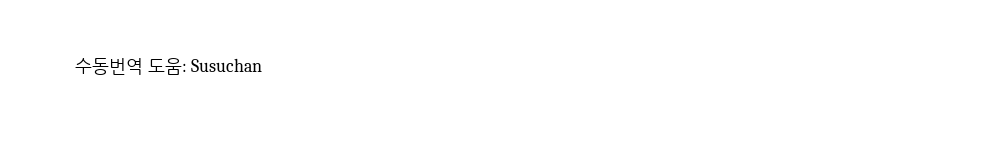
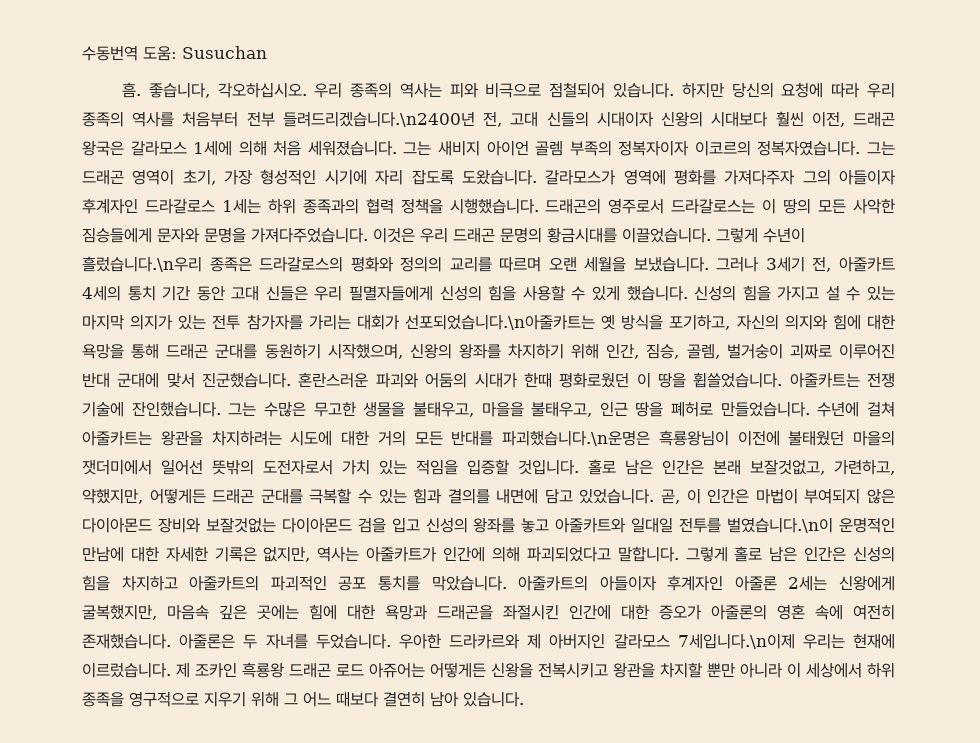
+ 흠. 좋습니다, 각오하십시오. 우리 종족의 역사는 피와 비극으로 점철되어 있습니다. 하지만 당신의 요청에 따라 우리 종족의 역사를 처음부터 전부 들려드리겠습니다.\n2400년 전, 고대 신들의 시대이자 신왕의 시대보다 훨씬 이전, 드래곤 왕국은 갈라모스 1세에 의해 처음 세워졌습니다. 그는 새비지 아이언 골렘 부족의 정복자이자 이코르의 정복자였습니다. 그는 드래곤 영역이 초기, 가장 형성적인 시기에 자리 잡도록 도왔습니다. 갈라모스가 영역에 평화를 가져다주자 그의 아들이자 후계자인 드라갈로스 1세는 하위 종족과의 협력 정책을 시행했습니다. 드래곤의 영주로서 드라갈로스는 이 땅의 모든 사악한 짐승들에게 문자와 문명을 가져다주었습니다. 이것은 우리 드래곤 문명의 황금시대를 이끌었습니다. 그렇게 수년이 흘렀습니다.\n우리 종족은 드라갈로스의 평화와 정의의 교리를 따르며 오랜 세월을 보냈습니다. 그러나 3세기 전, 아줄카트 4세의 통치 기간 동안 고대 신들은 우리 필멸자들에게 신성의 힘을 사용할 수 있게 했습니다. 신성의 힘을 가지고 설 수 있는 마지막 의지가 있는 전투 참가자를 가리는 대회가 선포되었습니다.\n아줄카트는 옛 방식을 포기하고, 자신의 의지와 힘에 대한 욕망을 통해 드래곤 군대를 동원하기 시작했으며, 신왕의 왕좌를 차지하기 위해 인간, 짐승, 골렘, 벌거숭이 괴짜로 이루어진 반대 군대에 맞서 진군했습니다. 혼란스러운 파괴와 어둠의 시대가 한때 평화로웠던 이 땅을 휩쓸었습니다. 아줄카트는 전쟁 기술에 잔인했습니다. 그는 수많은 무고한 생물을 불태우고, 마을을 불태우고, 인근 땅을 폐허로 만들었습니다. 수년에 걸쳐 아줄카트는 왕관을 차지하려는 시도에 대한 거의 모든 반대를 파괴했습니다.\n운명은 흑룡왕님이 이전에 불태웠던 마을의 잿더미에서 일어선 뜻밖의 도전자로서 가치 있는 적임을 입증할 것입니다. 홀로 남은 인간은 본래 보잘것없고, 가련하고, 약했지만, 어떻게든 드래곤 군대를 극복할 수 있는 힘과 결의를 내면에 담고 있었습니다. 곧, 이 인간은 마법이 부여되지 않은 다이아몬드 장비와 보잘것없는 다이아몬드 검을 입고 신성의 왕좌를 놓고 아줄카트와 일대일 전투를 벌였습니다.\n이 운명적인 만남에 대한 자세한 기록은 없지만, 역사는 아줄카트가 인간에 의해 파괴되었다고 말합니다. 그렇게 홀로 남은 인간은 신성의 힘을 차지하고 아줄카트의 파괴적인 공포 통치를 막았습니다. 아줄카트의 아들이자 후계자인 아줄론 2세는 신왕에게 굴복했지만, 마음속 깊은 곳에는 힘에 대한 욕망과 드래곤을 좌절시킨 인간에 대한 증오가 아줄론의 영혼 속에 여전히 존재했습니다. 아줄론은 두 자녀를 두었습니다. 우아한 드라카르와 제 아버지인 갈라모스 7세입니다.\n이제 우리는 현재에 이르렀습니다. 제 조카인 흑룡왕 드래곤 로드 아쥬어는 어떻게든 신왕을 전복시키고 왕관을 차지할 뿐만 아니라 이 세상에서 하위 종족을 영구적으로 지우기 위해 그 어느 때보다 결연히 남아 있습니다.

